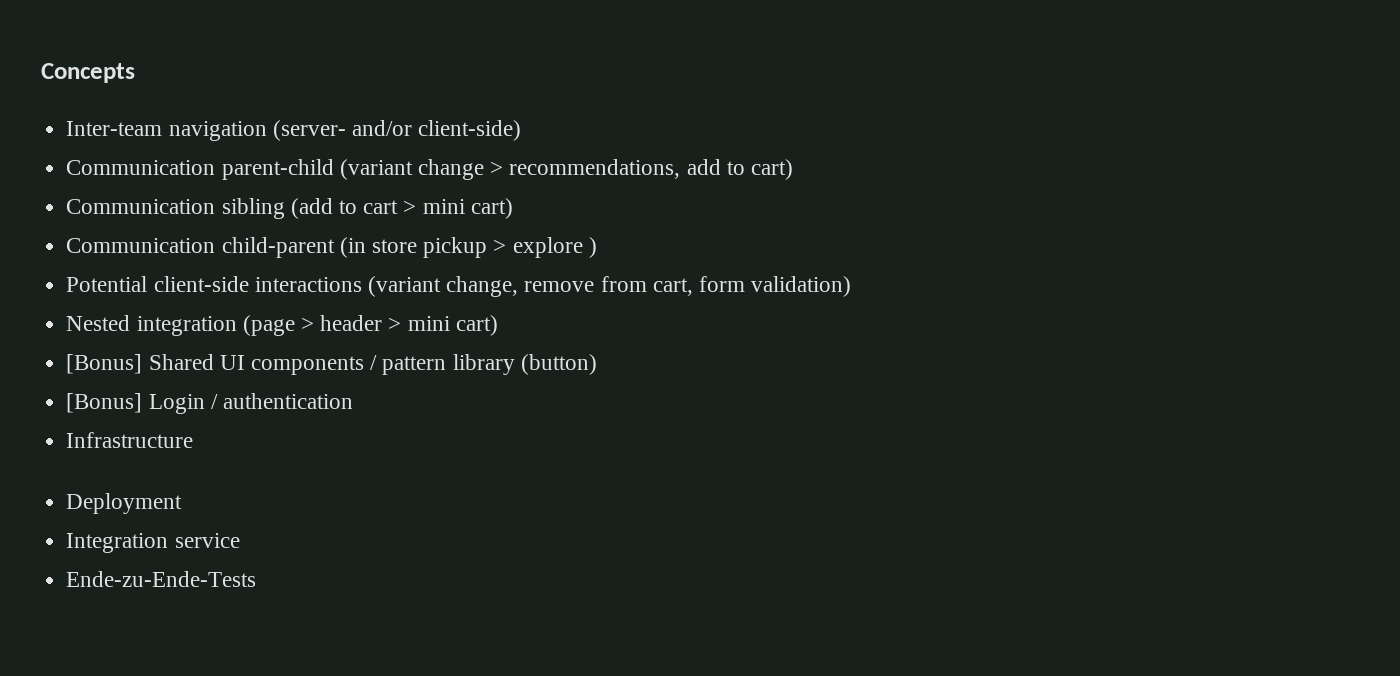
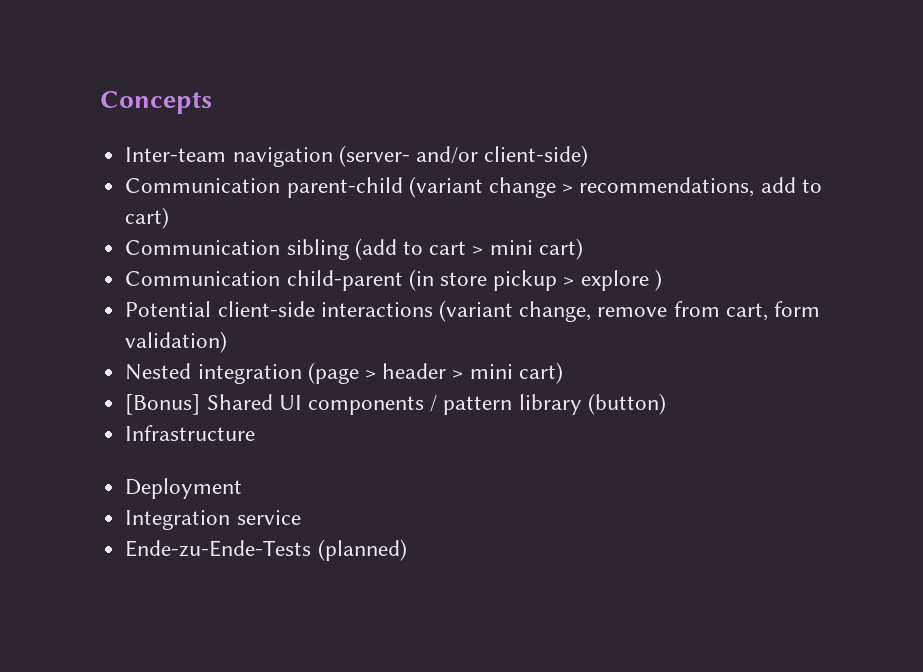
- [Bonus] Login / authentication
- Ende-zu-Ende-Tests
+ Ende-zu-Ende-Tests (planned)

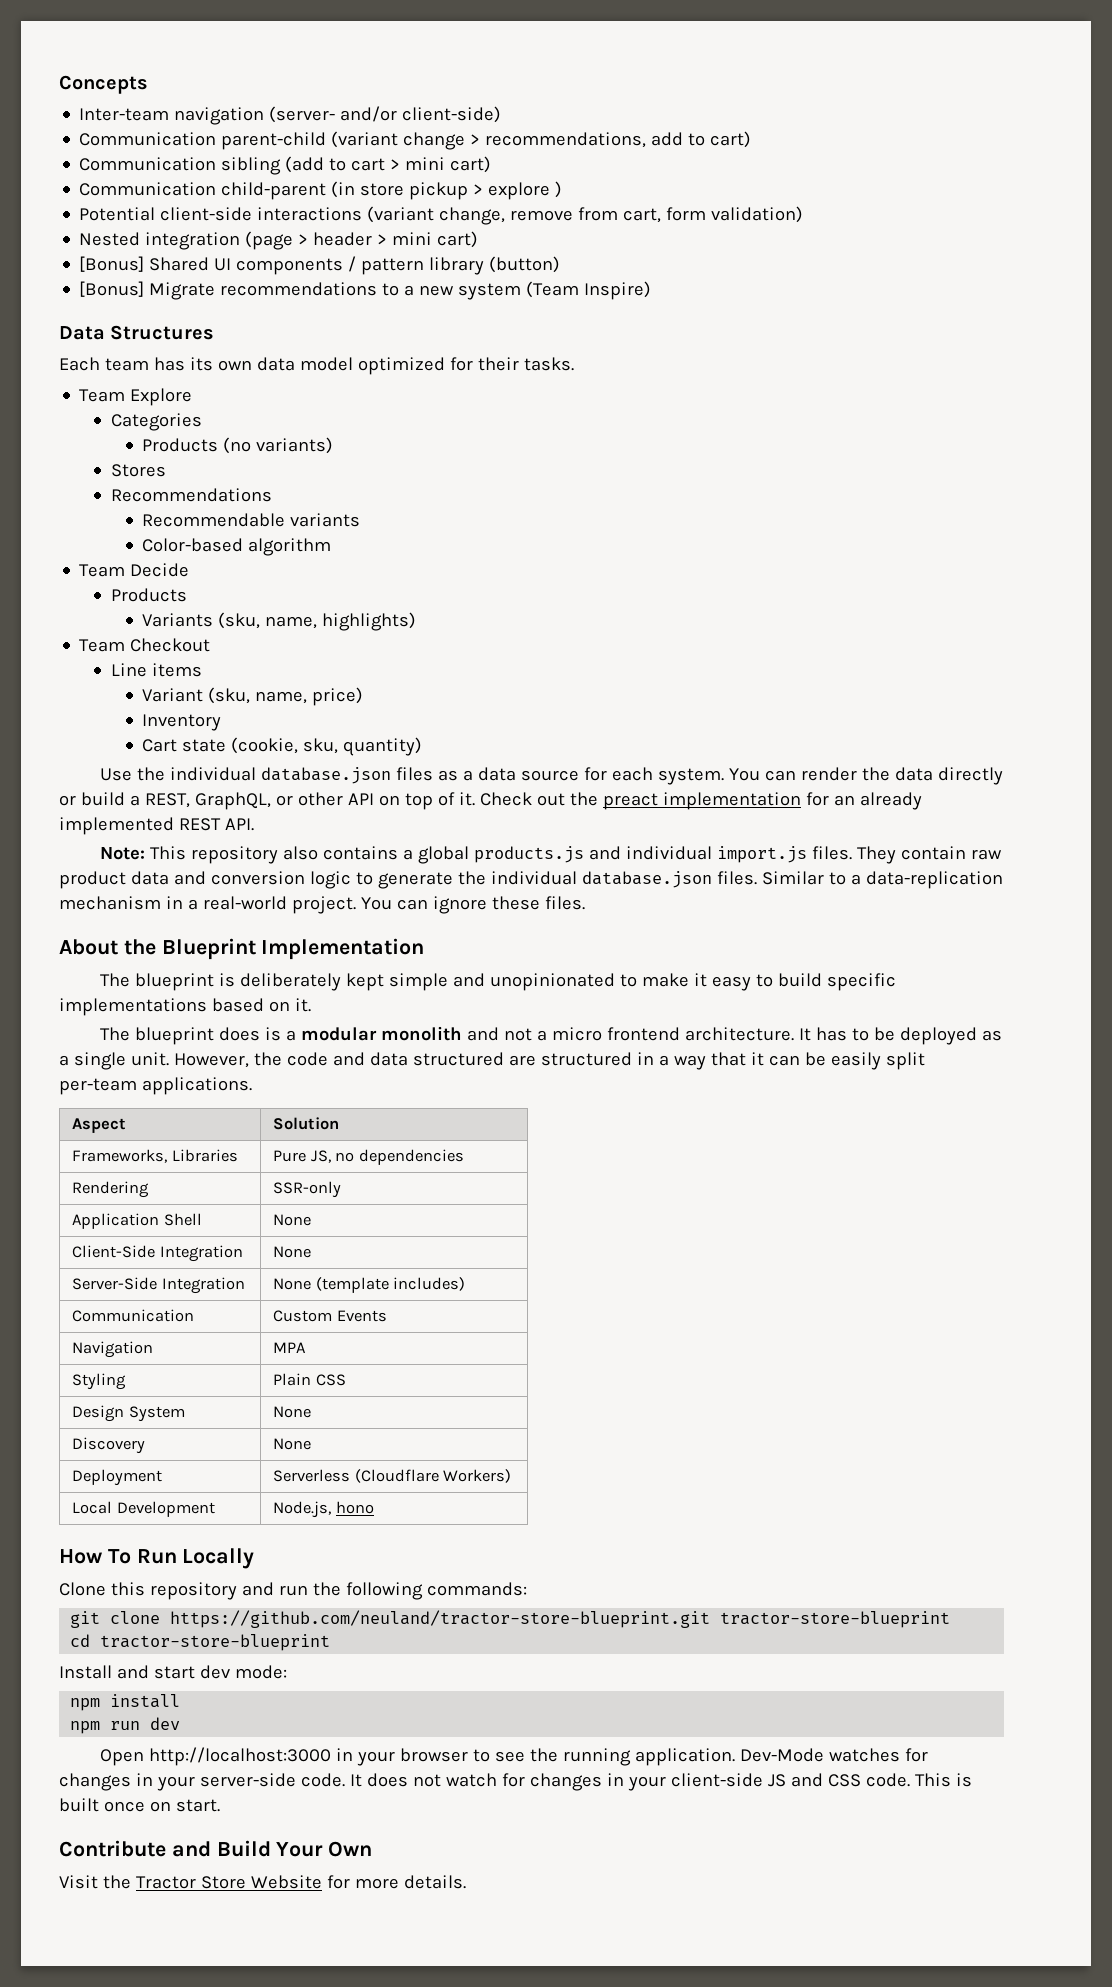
- Infrastructure
- Deployment
- Integration service
- Ende-zu-Ende-Tests (planned)
+ [Bonus] Migrate recommendations to a new system (Team Inspire)
+ Data Structures
+ Each team has its own data model optimized for their tasks.
+ Team Explore
+ Categories
+ Products (no variants)
+ Stores
+ Recommendations
+ Recommendable variants
+ Color-based algorithm
+ Team Decide
+ Products
+ Variants (sku, name, highlights)
+ Team Checkout
+ Line items
+ Variant (sku, name, price)
+ Inventory
+ Cart state (cookie, sku, quantity)
+ Use the individual database.json files as a data source for each system. You can render the data directly or build a REST, GraphQL, or other API on top of it. Check out the preact implementation for an already implemented REST API.
+ Note: This repository also contains a global products.js and individual import.js files. They contain raw product data and conversion logic to generate the individual database.json files. Similar to a data-replication mechanism in a real-world project. You can ignore these files.
+ About the Blueprint Implementation
+ The blueprint is deliberately kept simple and unopinionated to make it easy to build specific implementations based on it.
+ The blueprint does is a modular monolith and not a micro frontend architecture. It has to be deployed as a single unit. However, the code and data structured are structured in a way that it can be easily split per-team applications.
+ Aspect | Solution
+ Frameworks, Libraries | Pure JS, no dependencies
+ Rendering | SSR-only
+ Application Shell | None
+ Client-Side Integration | None
+ Server-Side Integration | None (template includes)
+ Communication | Custom Events
+ Navigation | MPA
+ Styling | Plain CSS
+ Design System | None
+ Discovery | None
+ Deployment | Serverless (Cloudflare Workers)
+ Local Development | Node.js, hono
+ How To Run Locally
+ Clone this repository and run the following commands:
+ git clone https://github.com/neuland/tractor-store-blueprint.git tractor-store-blueprint
+ cd tractor-store-blueprint
+ Install and start dev mode:
+ npm install
+ npm run dev
+ Open http://localhost:3000 in your browser to see the running application. Dev-Mode watches for changes in your server-side code. It does not watch for changes in your client-side JS and CSS code. This is built once on start.
+ Contribute and Build Your Own
+ Visit the Tractor Store Website for more details.

